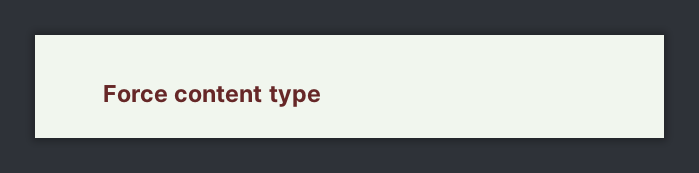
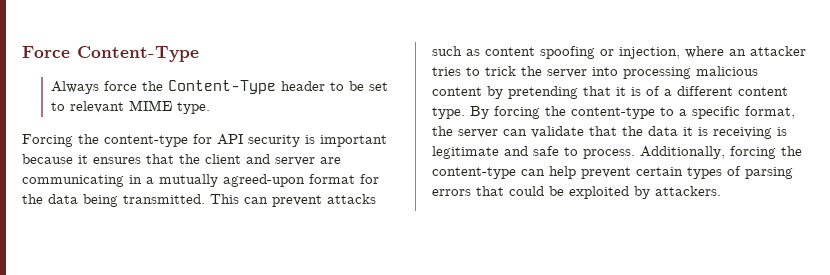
- Force content type
+ Force Content-Type
+ Always force the Content-Type header to be set to relevant MIME type.
+ Forcing the content-type for API security is important because it ensures that the client and server are communicating in a mutually agreed-upon format for the data being transmitted. This can prevent attacks such as content spoofing or injection, where an attacker tries to trick the server into processing malicious content by pretending that it is of a different content type. By forcing the content-type to a specific format, the server can validate that the data it is receiving is legitimate and safe to process. Additionally, forcing the content-type can help prevent certain types of parsing errors that could be exploited by attackers.

